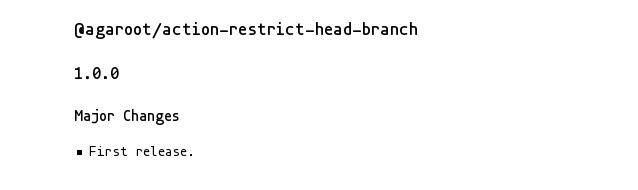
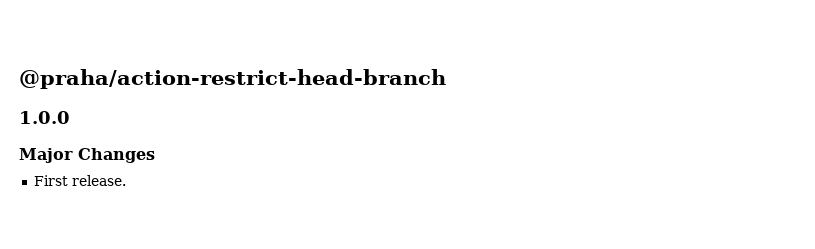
- @agaroot/action-restrict-head-branch
+ @praha/action-restrict-head-branch

